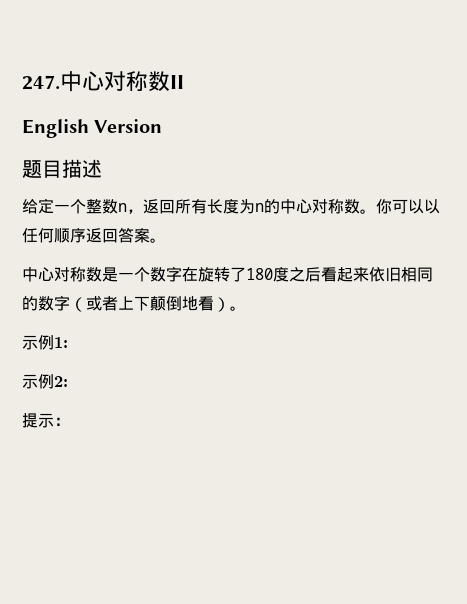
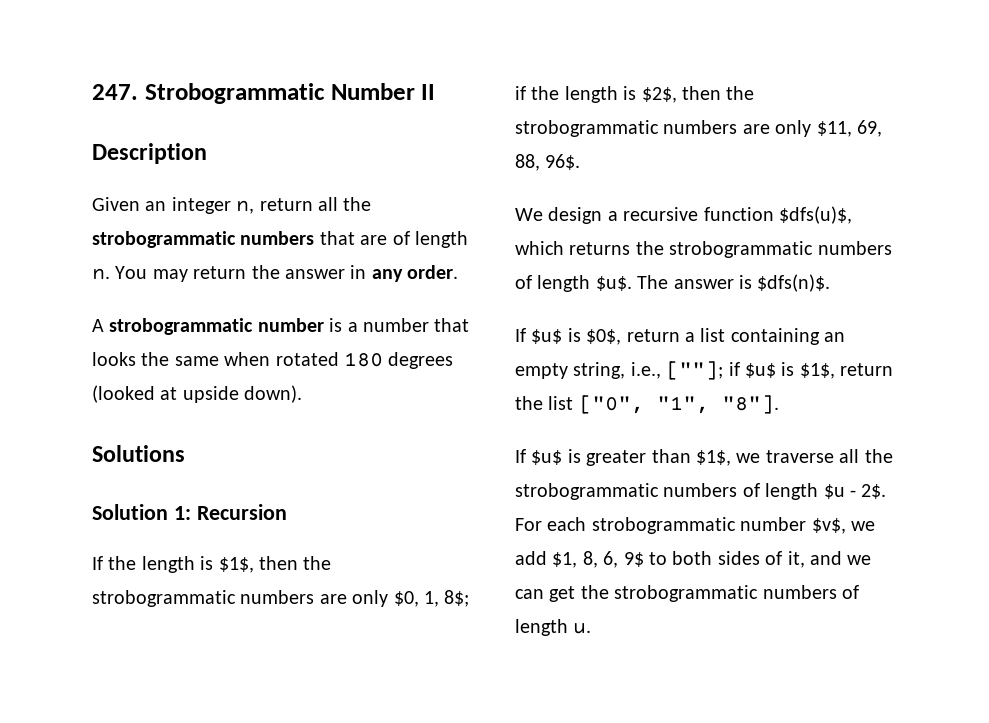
- 247.中心对称数II
+ 247. Strobogrammatic Number II
- English Version
- 题目描述
- 给定一个整数n，返回所有长度为n的中心对称数。你可以以任何顺序返回答案。
- 中心对称数是一个数字在旋转了180度之后看起来依旧相同的数字（或者上下颠倒地看）。
- 示例1:
- 示例2:
- 提示：
+ Description
+ Given an integer n, return all the strobogrammatic numbers that are of length n. You may return the answer in any order.
+ A strobogrammatic number is a number that looks the same when rotated 180 degrees (looked at upside down).
+ Solutions
+ Solution 1: Recursion
+ If the length is $1$, then the strobogrammatic numbers are only $0, 1, 8$; if the length is $2$, then the strobogrammatic numbers are only $11, 69, 88, 96$.
+ We design a recursive function $dfs(u)$, which returns the strobogrammatic numbers of length $u$. The answer is $dfs(n)$.
+ If $u$ is $0$, return a list containing an empty string, i.e., [""]; if $u$ is $1$, return the list ["0", "1", "8"].
+ If $u$ is greater than $1$, we traverse all the strobogrammatic numbers of length $u - 2$. For each strobogrammatic number $v$, we add $1, 8, 6, 9$ to both sides of it, and we can get the strobogrammatic numbers of length u.

